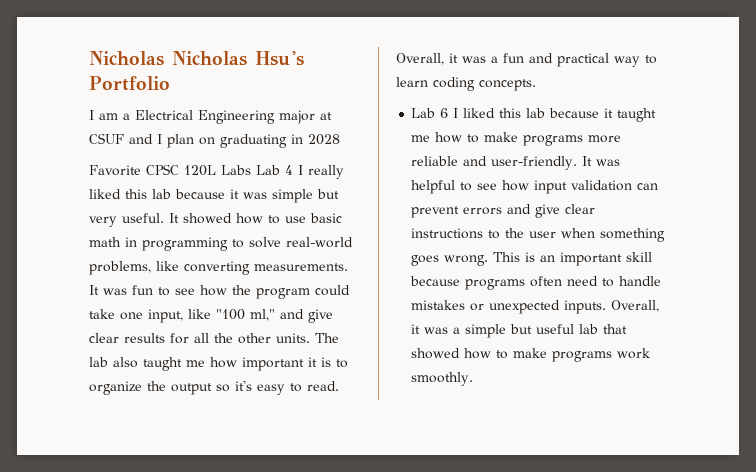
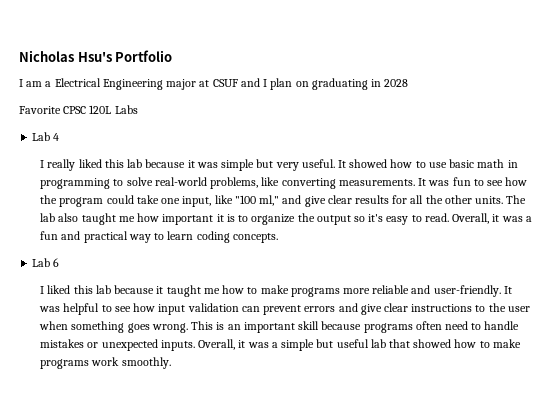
- Nicholas Nicholas Hsu's Portfolio
+ Nicholas Hsu's Portfolio
- Favorite CPSC 120L Labs Lab 4 I really liked this lab because it was simple but very useful.
+ Favorite CPSC 120L Labs
+ Lab 4
+ I really liked this lab because it was simple but very useful.
- Lab 6 I liked this lab because it taught me how to make programs more reliable and user-friendly.
+ Lab 6
+ I liked this lab because it taught me how to make programs more reliable and user-friendly.

